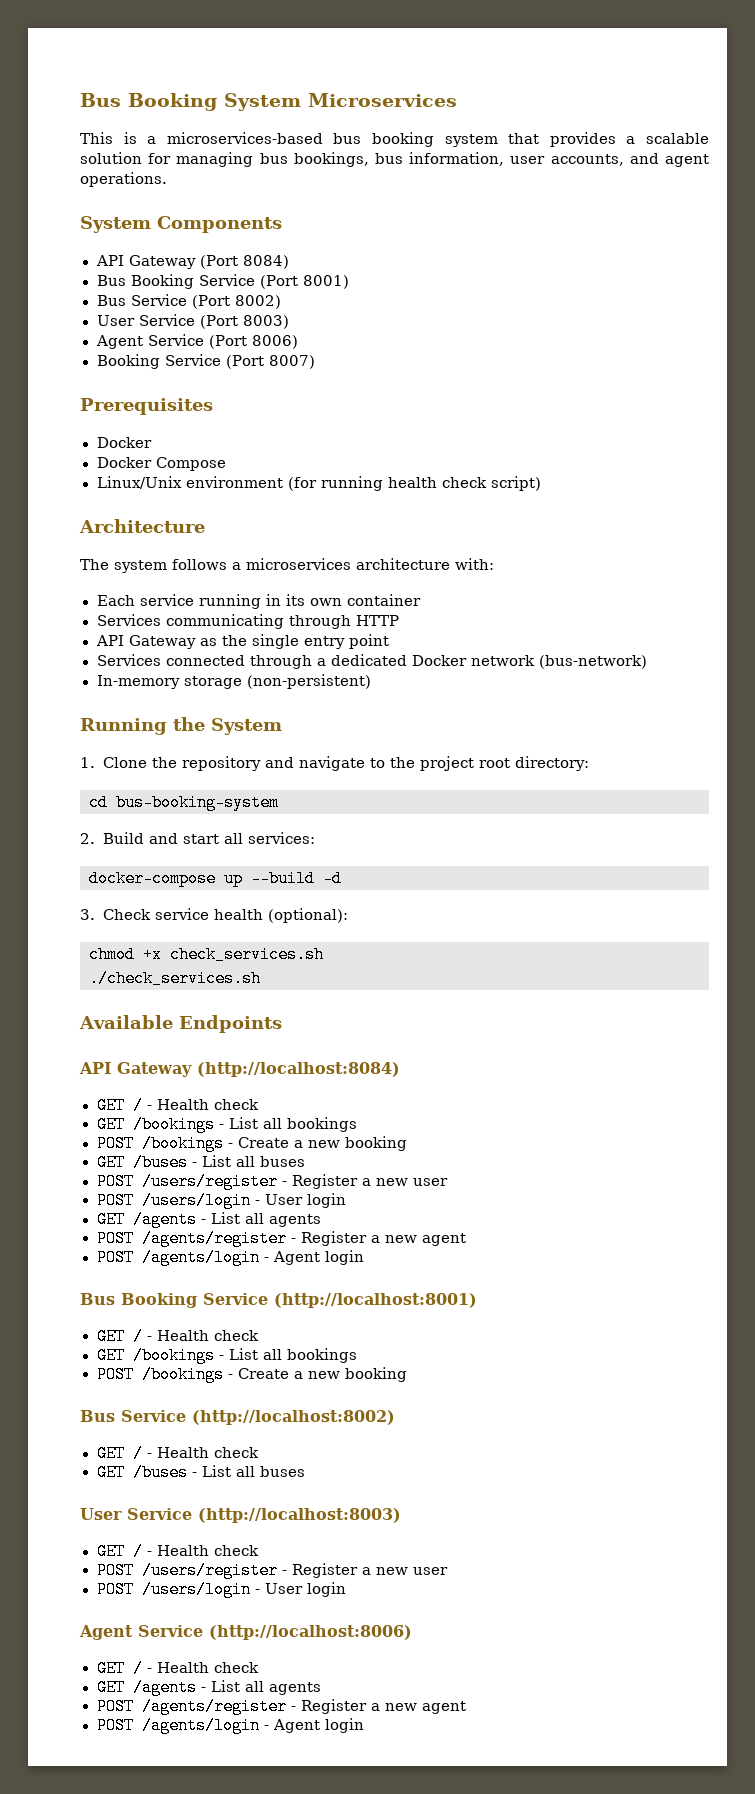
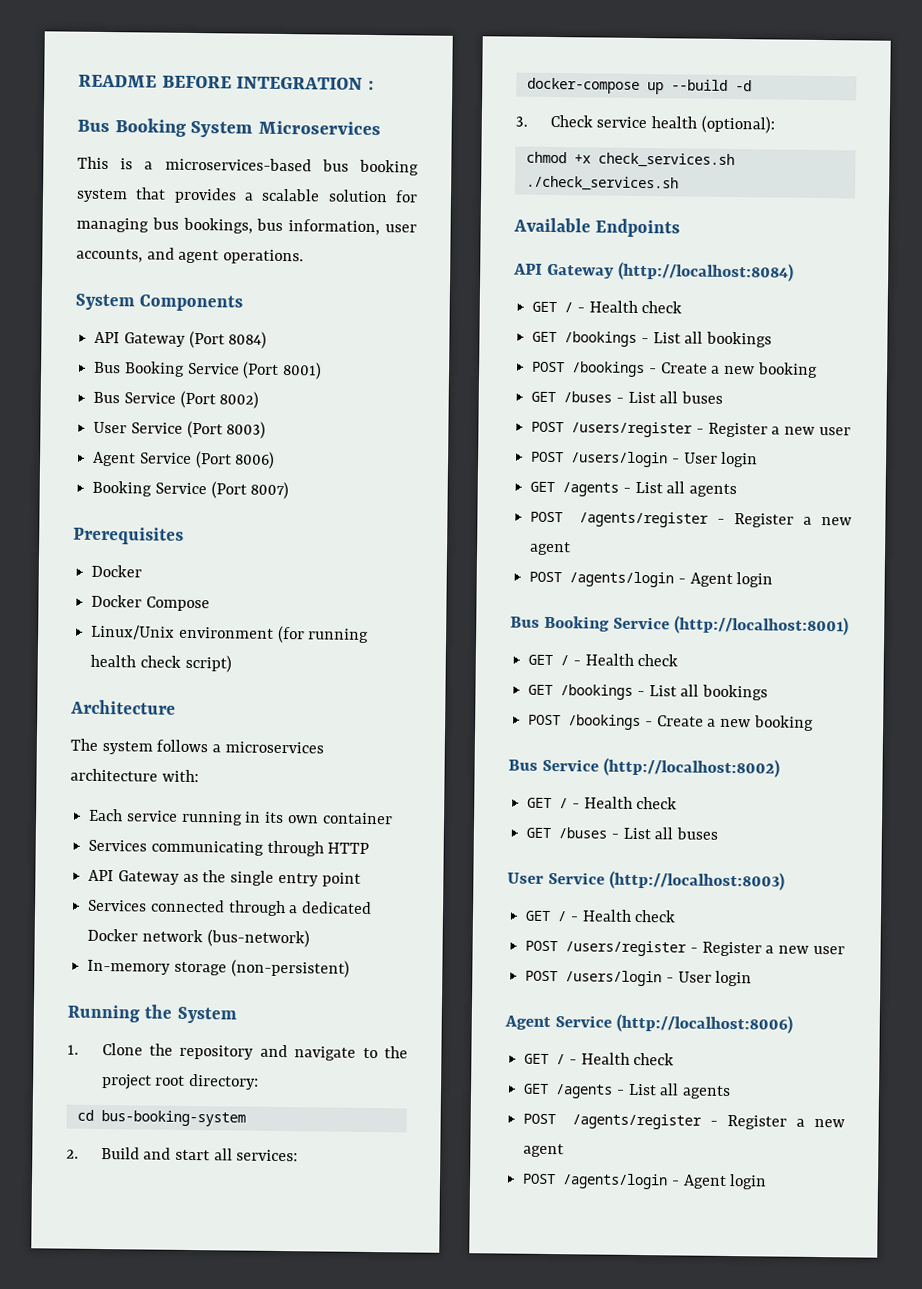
+ README BEFORE INTEGRATION :

